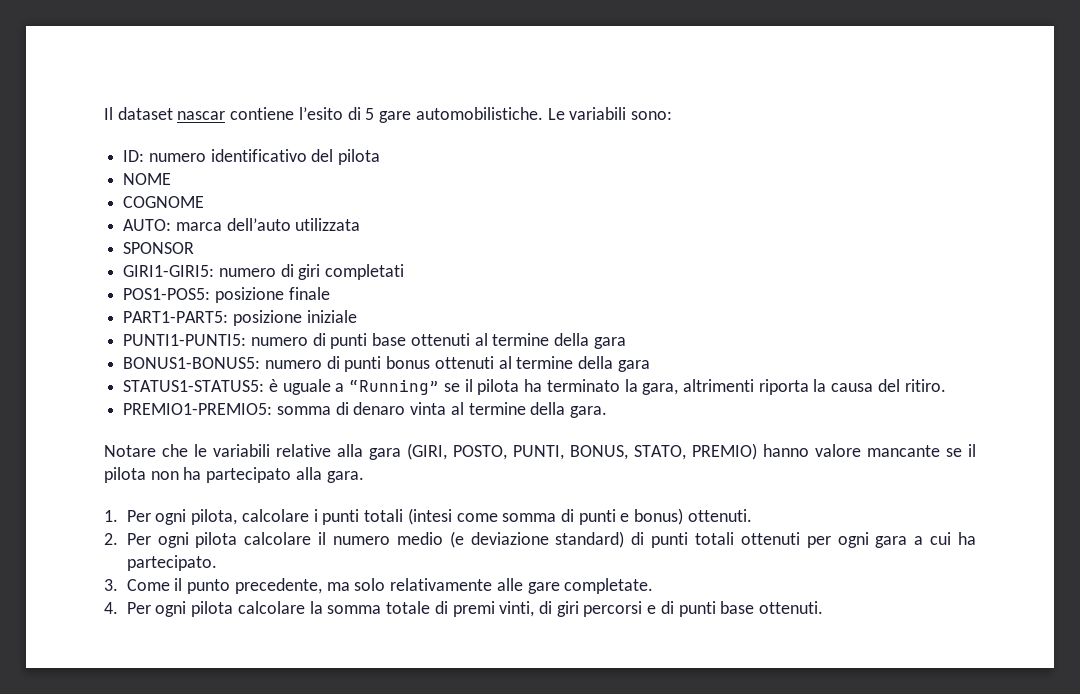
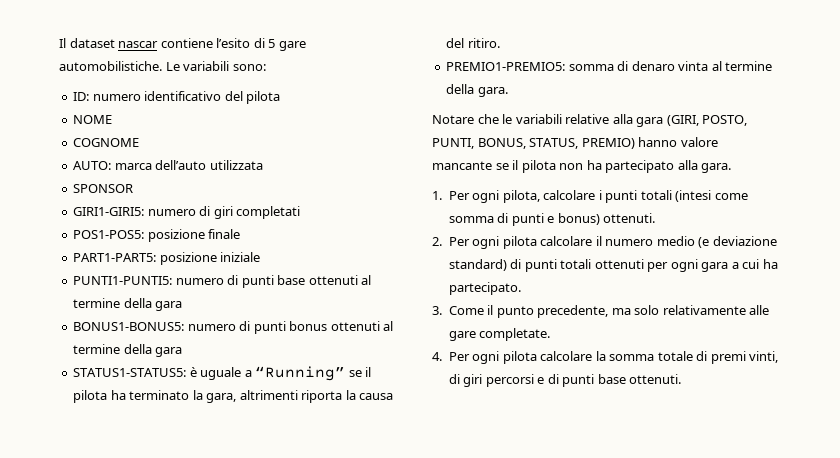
- Notare che le variabili relative alla gara (GIRI, POSTO, PUNTI, BONUS, STATO, PREMIO) hanno valore mancante se il pilota non ha partecipato alla gara.
+ Notare che le variabili relative alla gara (GIRI, POSTO, PUNTI, BONUS, STATUS, PREMIO) hanno valore mancante se il pilota non ha partecipato alla gara.

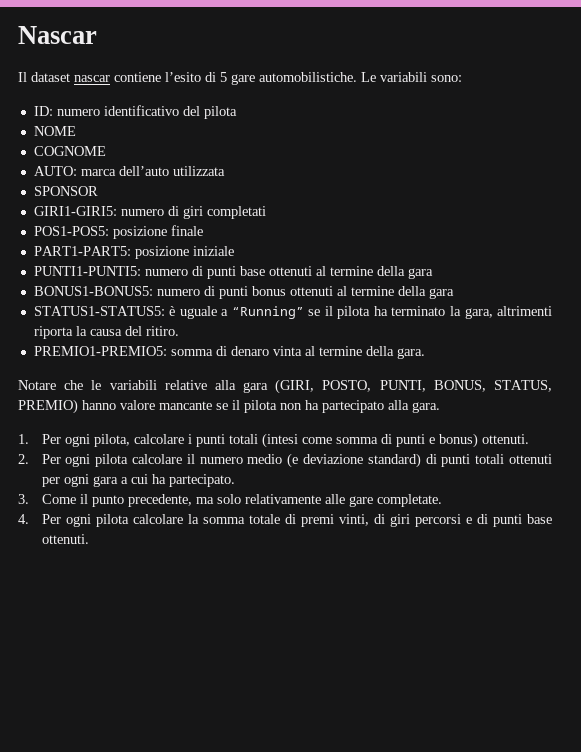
+ Nascar

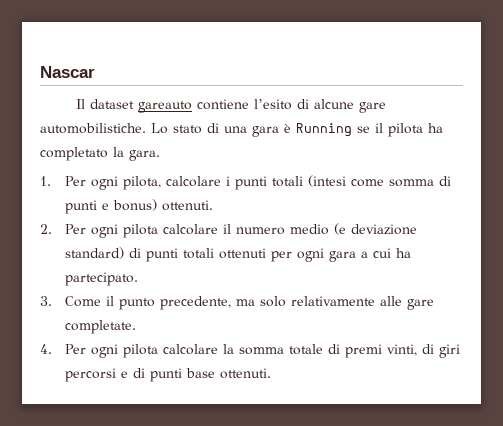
- Il dataset nascar contiene l’esito di 5 gare automobilistiche.
+ Il dataset gareauto contiene l’esito di alcune gare automobilistiche.
- Le variabili sono:
- ID: numero identificativo del pilota
- NOME
- COGNOME
- AUTO: marca dell’auto utilizzata
- SPONSOR
- GIRI1-GIRI5: numero di giri completati
- POS1-POS5: posizione finale
- PART1-PART5: posizione iniziale
- PUNTI1-PUNTI5: numero di punti base ottenuti al termine della gara
- BONUS1-BONUS5: numero di punti bonus ottenuti al termine della gara
- STATUS1-STATUS5: è uguale a “Running” se il pilota ha terminato la gara, altrimenti riporta la causa del ritiro.
- PREMIO1-PREMIO5: somma di denaro vinta al termine della gara.
- Notare che le variabili relative alla gara (GIRI, POSTO, PUNTI, BONUS, STATUS, PREMIO) hanno valore mancante se il pilota non ha partecipato alla gara.
+ Lo stato di una gara è Running se il pilota ha completato la gara.

